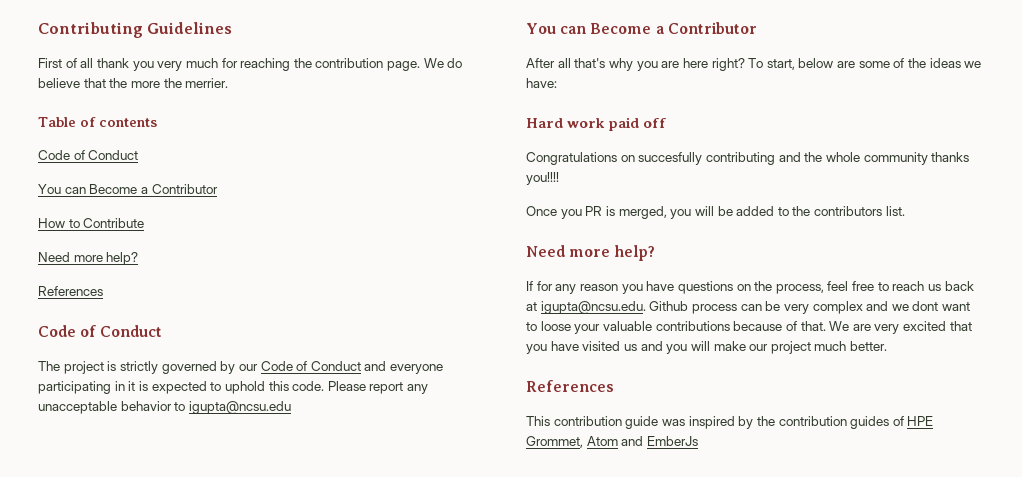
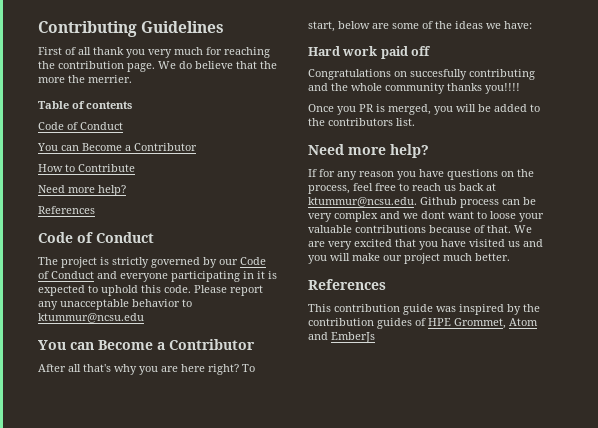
- Please report any unacceptable behavior to igupta@ncsu.edu
+ Please report any unacceptable behavior to ktummur@ncsu.edu
- If for any reason you have questions on the process, feel free to reach us back at igupta@ncsu.edu. Github process can be very complex and we dont want to loose your valuable contributions because of that.
+ If for any reason you have questions on the process, feel free to reach us back at ktummur@ncsu.edu. Github process can be very complex and we dont want to loose your valuable contributions because of that.

